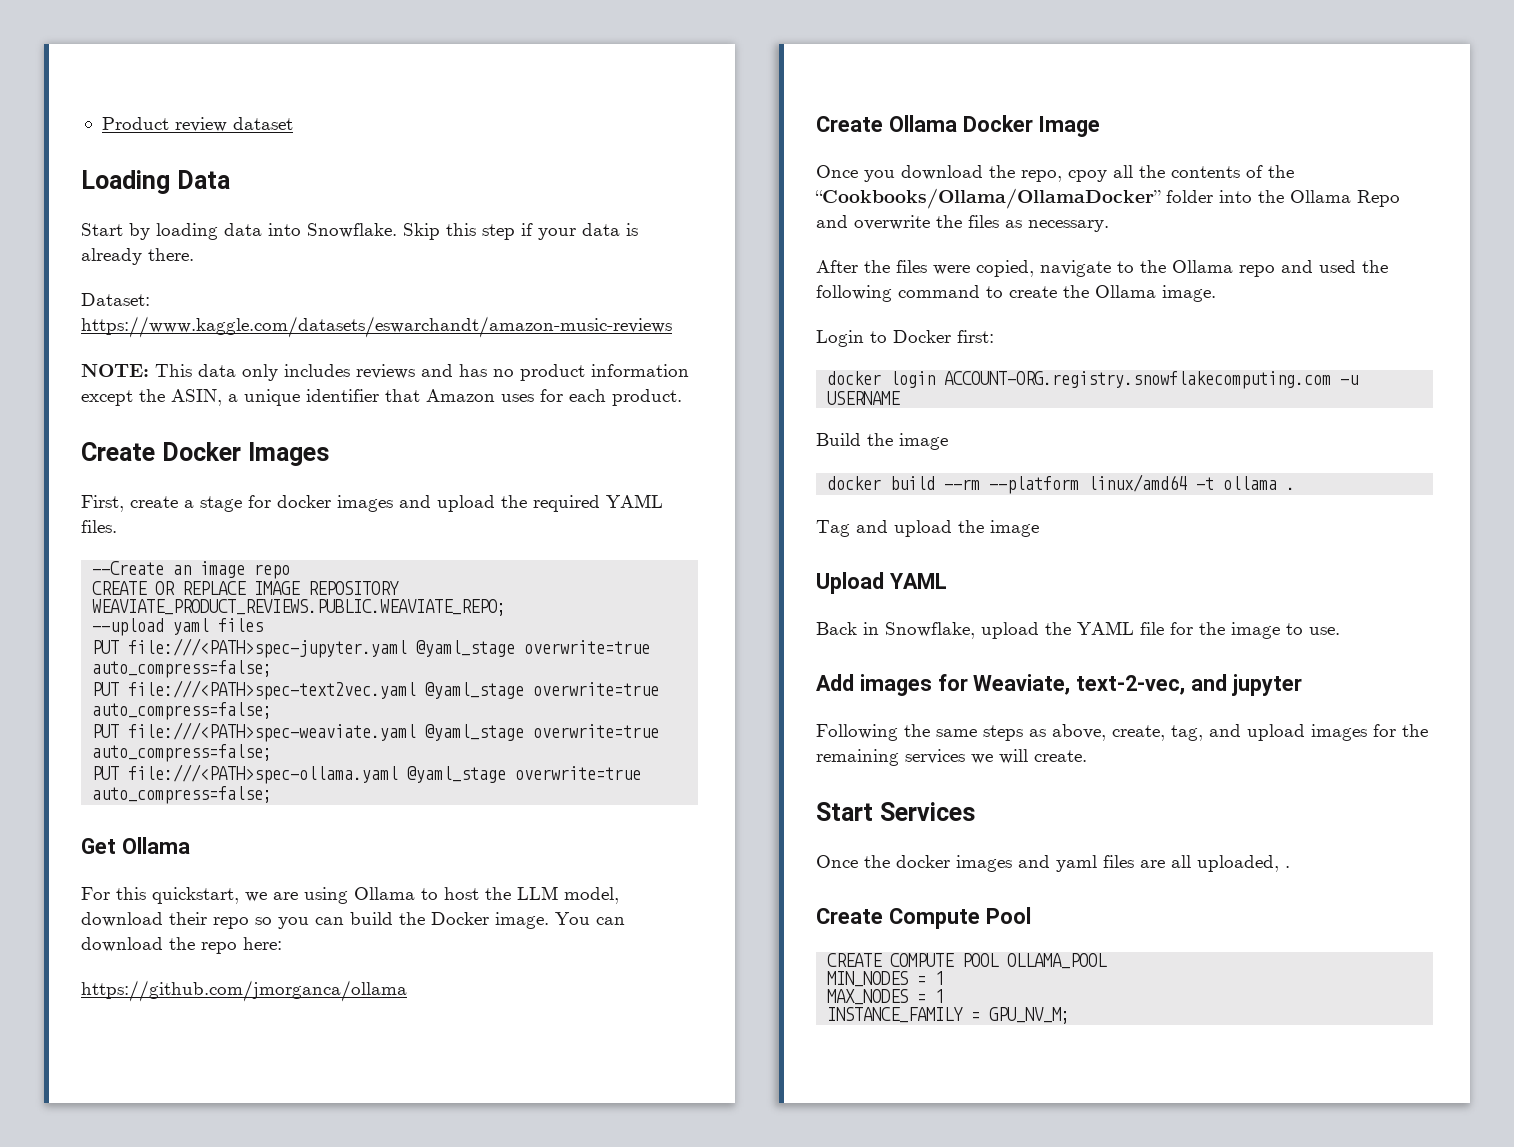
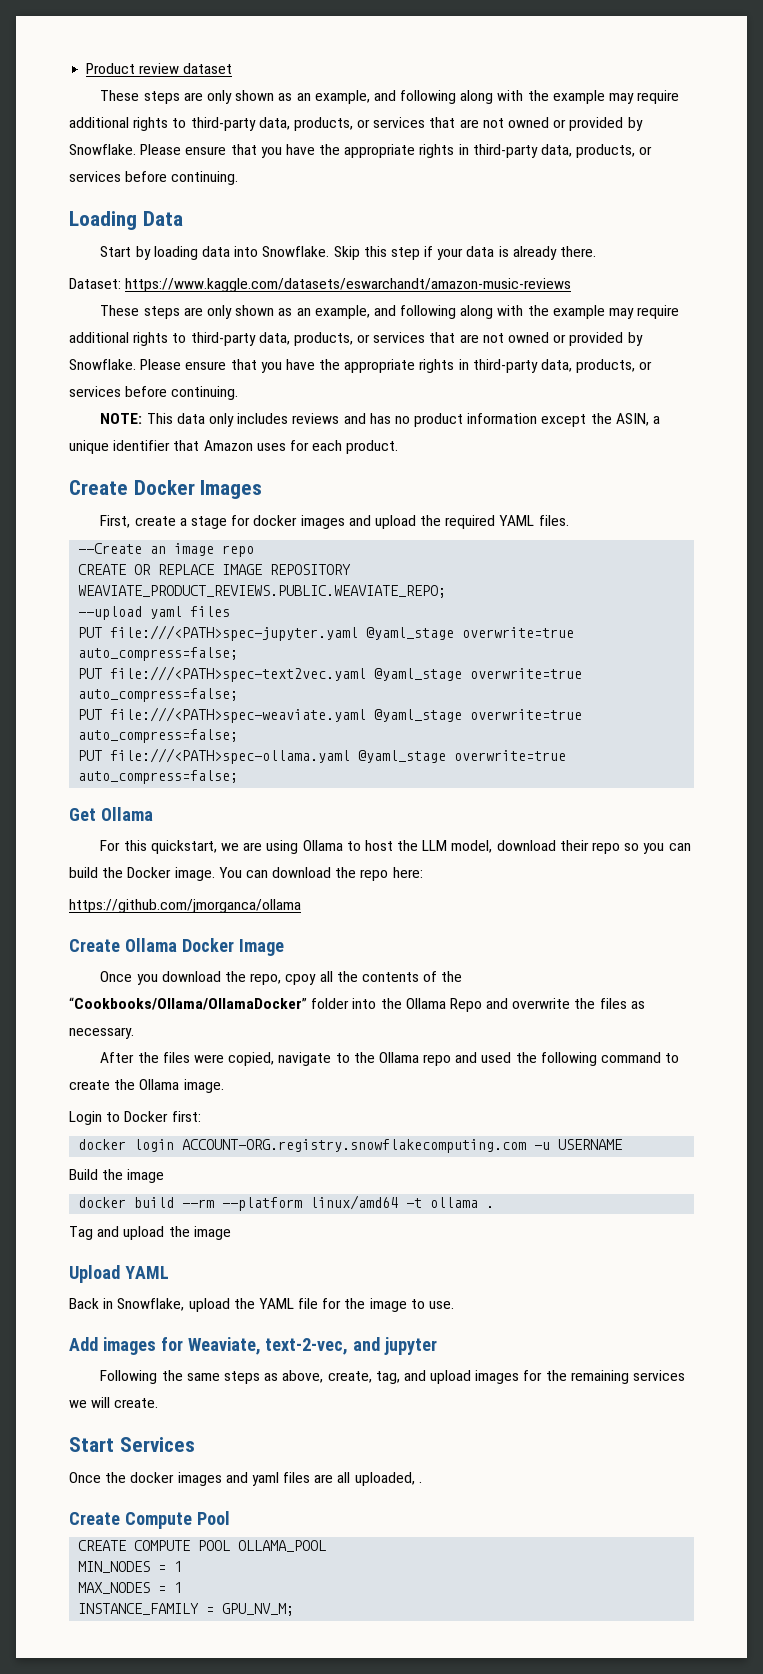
  Product review dataset
+ These steps are only shown as an example, and following along with the example may require additional rights to third-party data, products, or services that are not owned or provided by Snowflake. Please ensure that you have the appropriate rights in third-party data, products, or services before continuing.
  Dataset: https://www.kaggle.com/datasets/eswarchandt/amazon-music-reviews
+ These steps are only shown as an example, and following along with the example may require additional rights to third-party data, products, or services that are not owned or provided by Snowflake. Please ensure that you have the appropriate rights in third-party data, products, or services before continuing.

